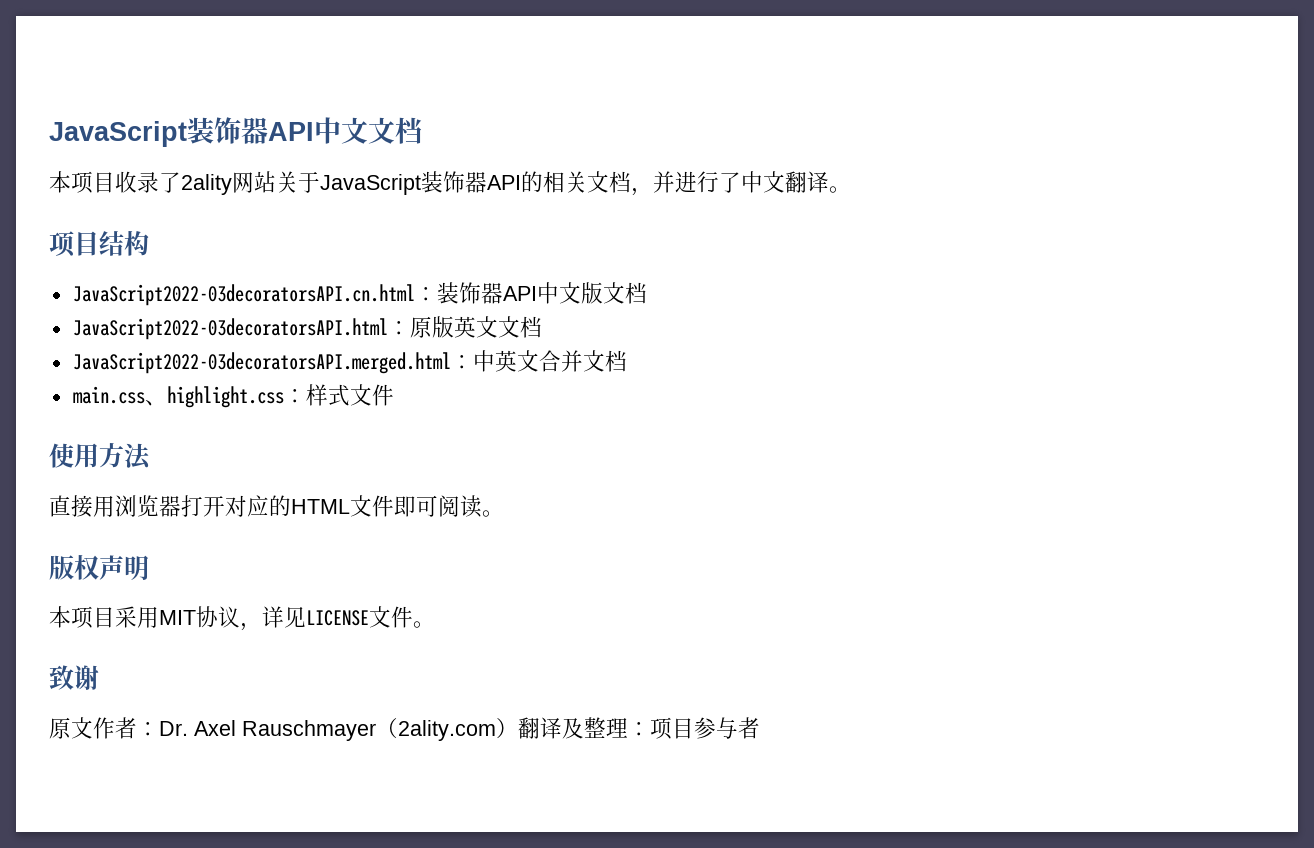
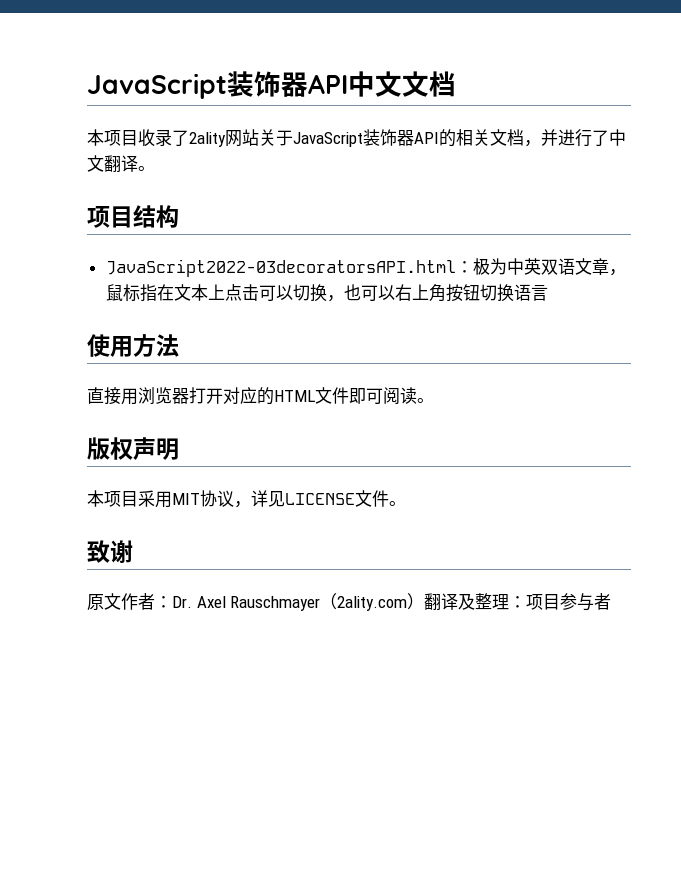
- JavaScript2022-03decoratorsAPI.cn.html：装饰器API中文版文档
- JavaScript2022-03decoratorsAPI.html：原版英文文档
- JavaScript2022-03decoratorsAPI.merged.html：中英文合并文档
- main.css、highlight.css：样式文件
+ JavaScript2022-03decoratorsAPI.html：极为中英双语文章，鼠标指在文本上点击可以切换，也可以右上角按钮切换语言

